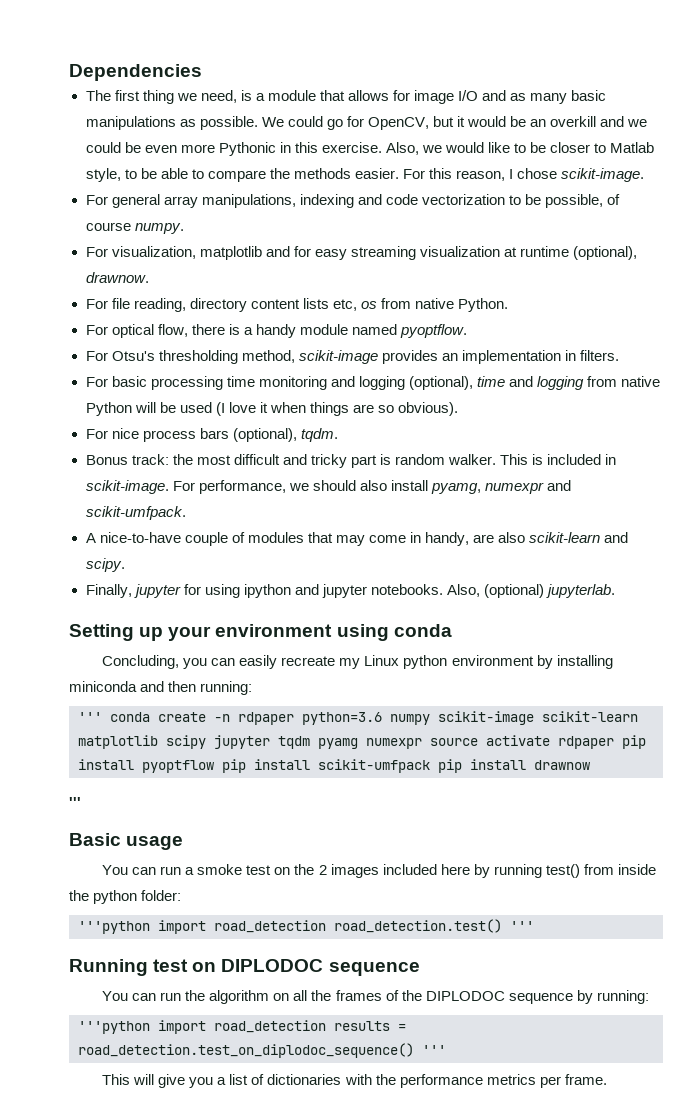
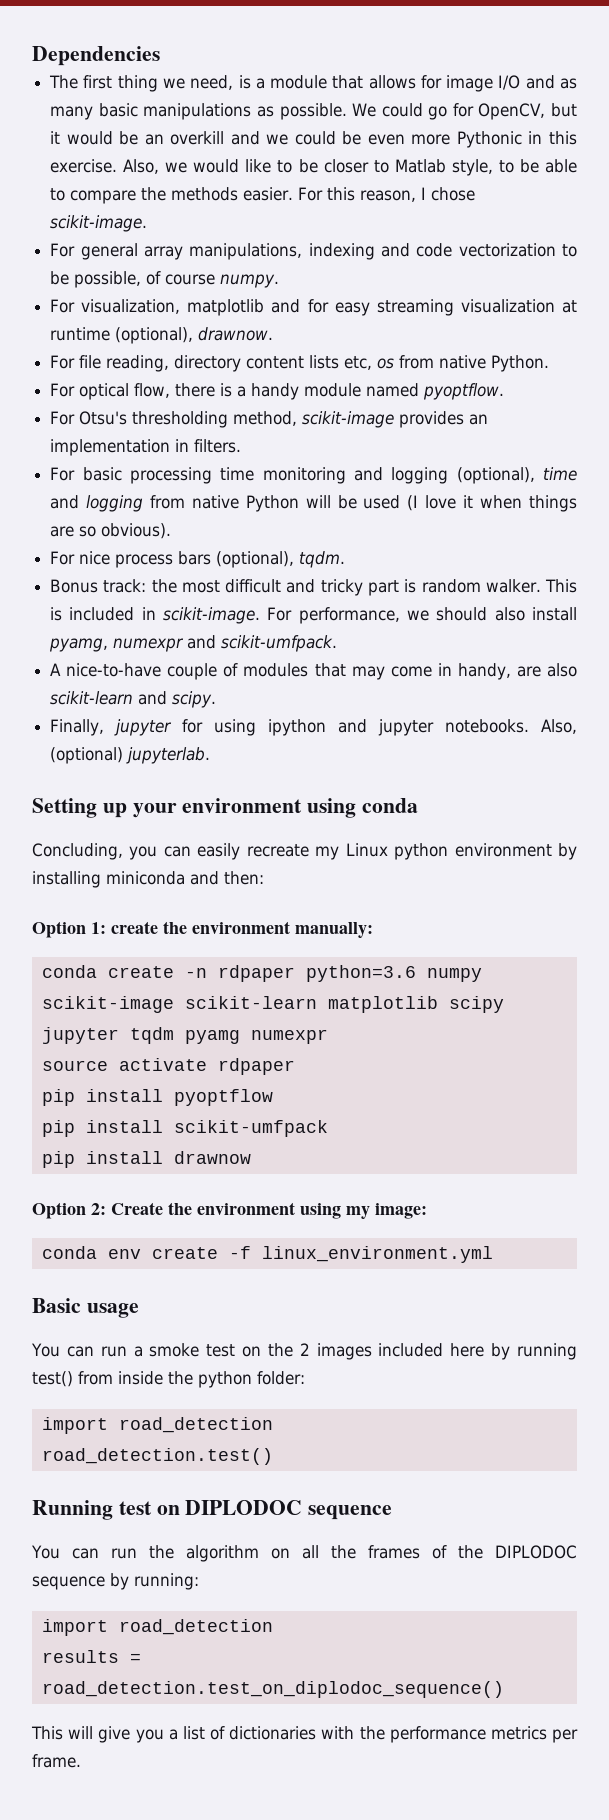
- Concluding, you can easily recreate my Linux python environment by installing miniconda and then running:
- ''' conda create -n rdpaper python=3.6 numpy scikit-image scikit-learn matplotlib scipy jupyter tqdm pyamg numexpr source activate rdpaper pip install pyoptflow pip install scikit-umfpack pip install drawnow
- '''
+ Concluding, you can easily recreate my Linux python environment by installing miniconda and then:
+ Option 1: create the environment manually:
+ conda create -n rdpaper python=3.6 numpy scikit-image scikit-learn matplotlib scipy jupyter tqdm pyamg numexpr
+ source activate rdpaper
+ pip install pyoptflow
+ pip install scikit-umfpack
+ pip install drawnow
+ Option 2: Create the environment using my image:
+ conda env create -f linux_environment.yml
  You can run a smoke test on the 2 images included here by running test() from inside the python folder:
- '''python import road_detection road_detection.test() '''
+ import road_detection
+ road_detection.test()
  You can run the algorithm on all the frames of the DIPLODOC sequence by running:
- '''python import road_detection results = road_detection.test_on_diplodoc_sequence() '''
+ import road_detection
+ results = road_detection.test_on_diplodoc_sequence()

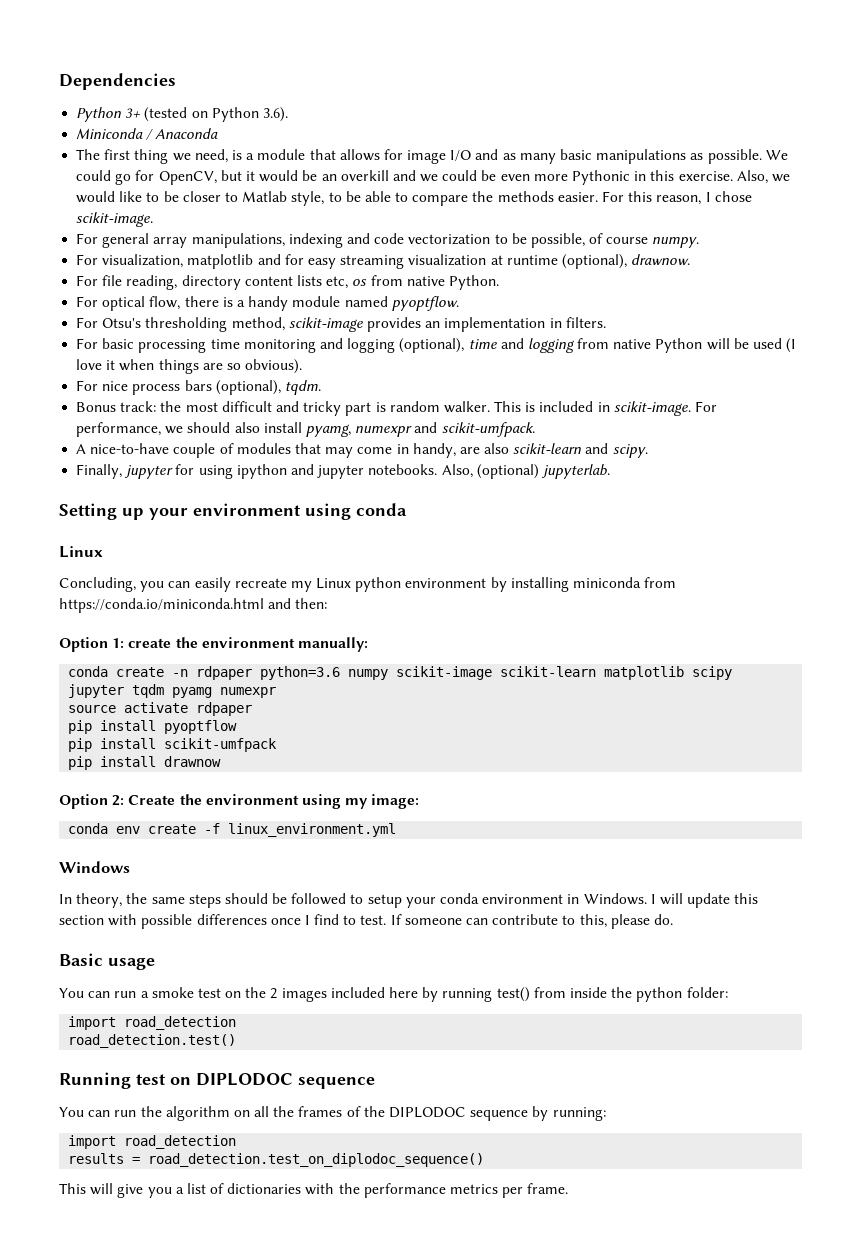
+ Python 3+ (tested on Python 3.6).
+ Miniconda / Anaconda
  Setting up your environment using conda
+ Linux
- Concluding, you can easily recreate my Linux python environment by installing miniconda and then:
+ Concluding, you can easily recreate my Linux python environment by installing miniconda from https://conda.io/miniconda.html and then:
+ Windows
+ In theory, the same steps should be followed to setup your conda environment in Windows. I will update this section with possible differences once I find to test. If someone can contribute to this, please do.

